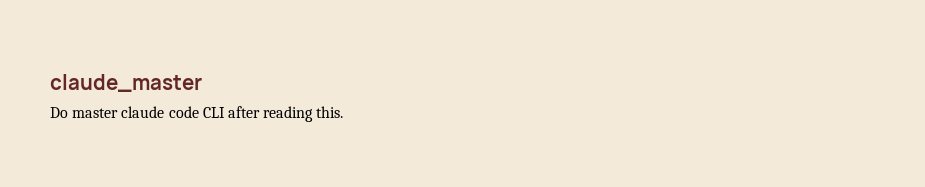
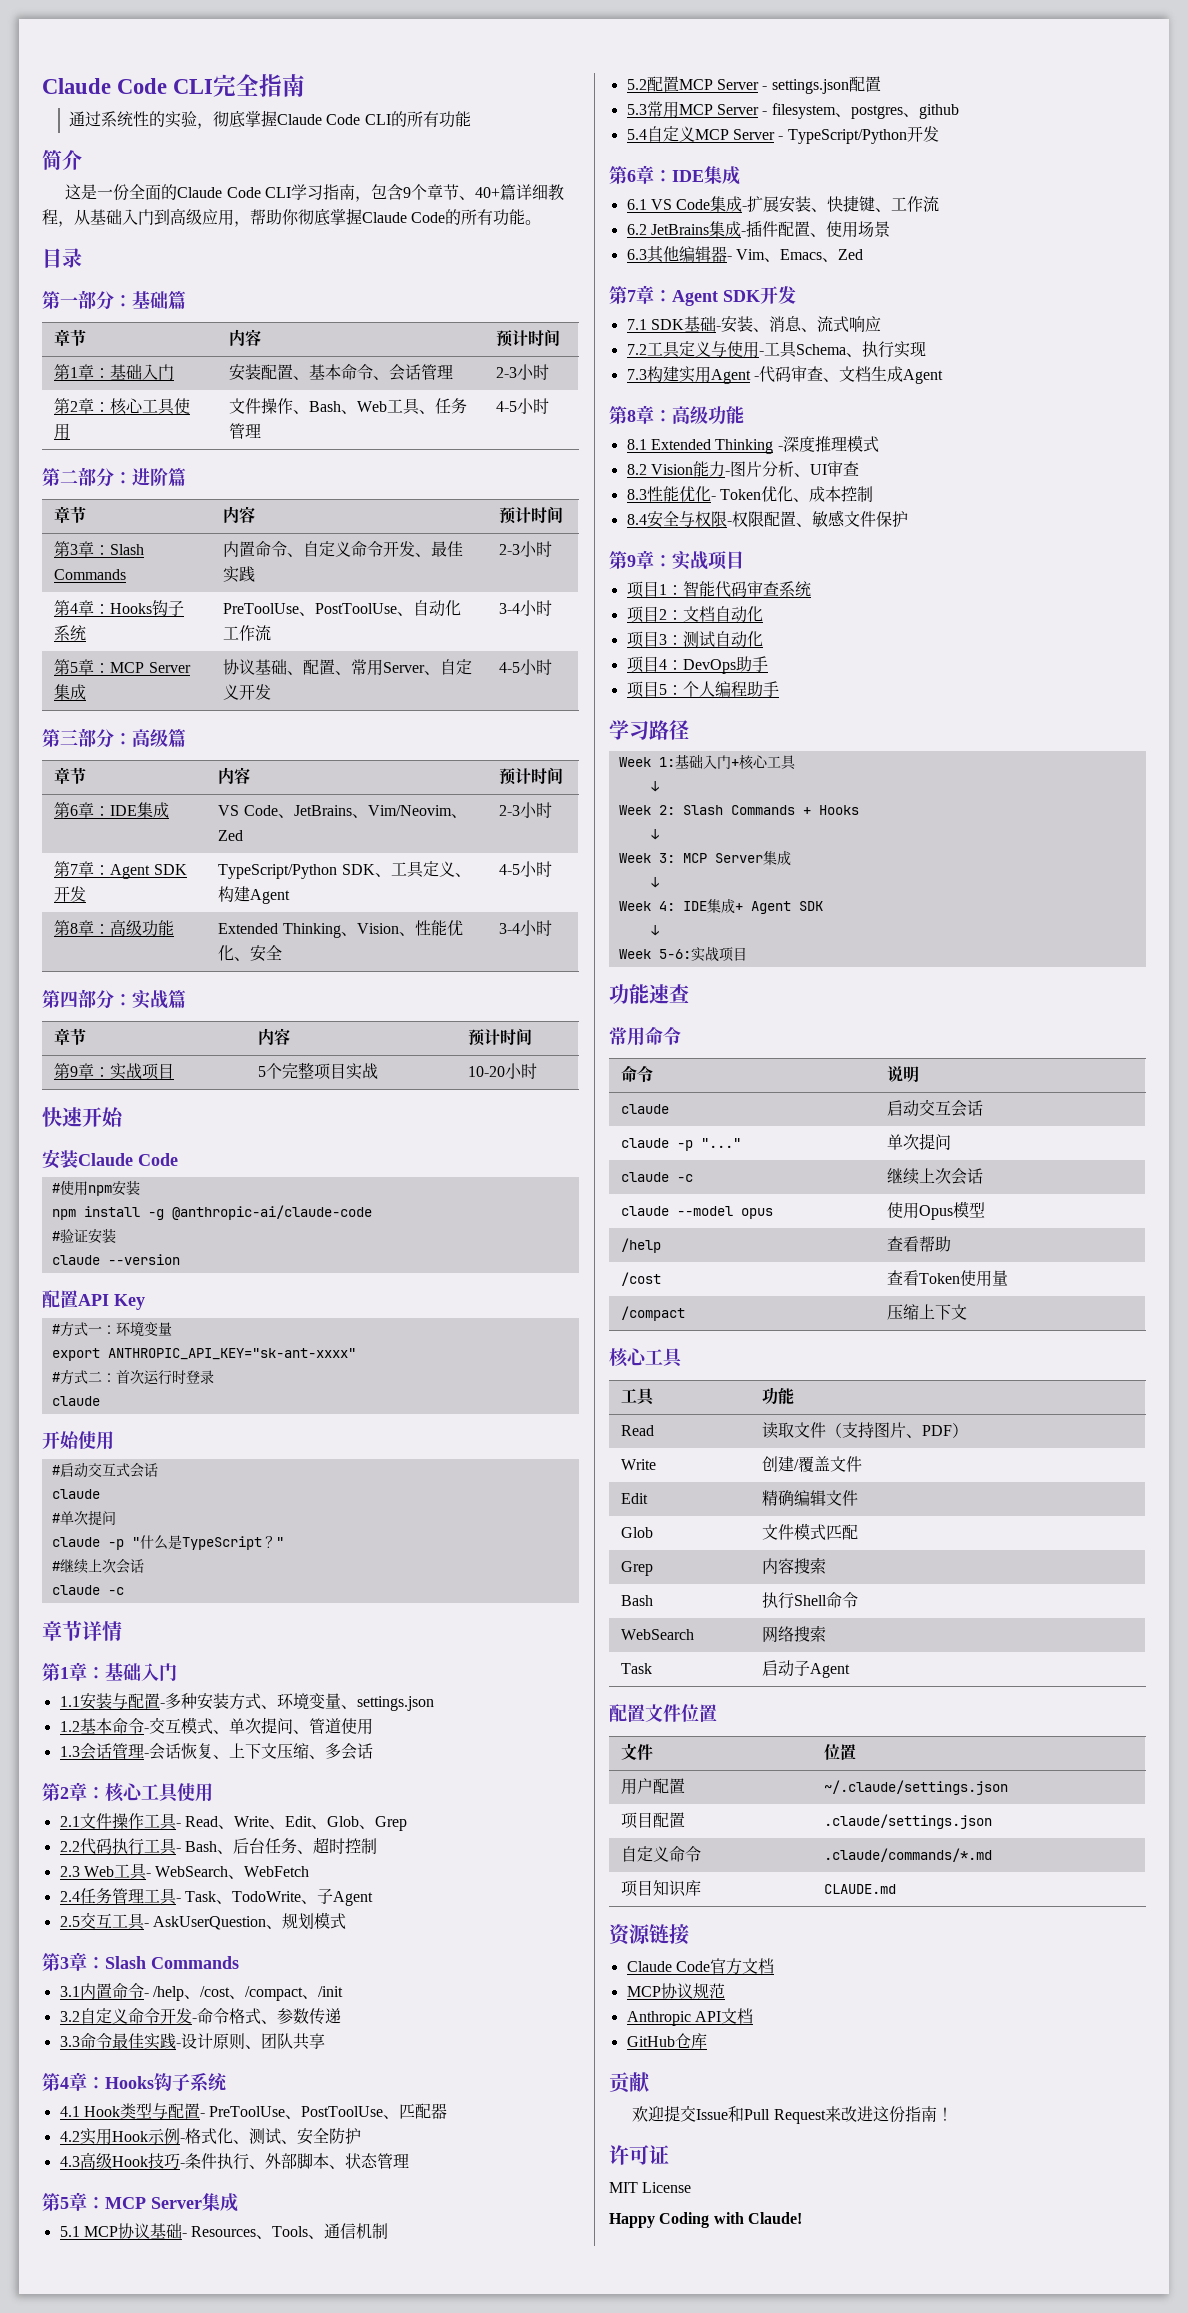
- claude_master
- Do master claude code CLI after reading this.
+ Claude Code CLI完全指南
+ 通过系统性的实验，彻底掌握Claude Code CLI的所有功能
+ 简介
+ 这是一份全面的Claude Code CLI学习指南，包含9个章节、40+篇详细教程，从基础入门到高级应用，帮助你彻底掌握Claude Code的所有功能。
+ 目录
+ 第一部分：基础篇
+ 章节 | 内容 | 预计时间
+ 第1章：基础入门 | 安装配置、基本命令、会话管理 | 2-3小时
+ 第2章：核心工具使用 | 文件操作、Bash、Web工具、任务管理 | 4-5小时
+ 第二部分：进阶篇
+ 章节 | 内容 | 预计时间
+ 第3章：Slash Commands | 内置命令、自定义命令开发、最佳实践 | 2-3小时
+ 第4章：Hooks钩子系统 | PreToolUse、PostToolUse、自动化工作流 | 3-4小时
+ 第5章：MCP Server集成 | 协议基础、配置、常用Server、自定义开发 | 4-5小时
+ 第三部分：高级篇
+ 章节 | 内容 | 预计时间
+ 第6章：IDE集成 | VS Code、JetBrains、Vim/Neovim、Zed | 2-3小时
+ 第7章：Agent SDK开发 | TypeScript/Python SDK、工具定义、构建Agent | 4-5小时
+ 第8章：高级功能 | Extended Thinking、Vision、性能优化、安全 | 3-4小时
+ 第四部分：实战篇
+ 章节 | 内容 | 预计时间
+ 第9章：实战项目 | 5个完整项目实战 | 10-20小时
+ 快速开始
+ 安装Claude Code
+ #使用npm安装
+ npm install -g @anthropic-ai/claude-code
+ #验证安装
+ claude --version
+ 配置API Key
+ #方式一：环境变量
+ export ANTHROPIC_API_KEY="sk-ant-xxxx"
+ #方式二：首次运行时登录
+ claude
+ 开始使用
+ #启动交互式会话
+ claude
+ #单次提问
+ claude -p "什么是TypeScript？"
+ #继续上次会话
+ claude -c
+ 章节详情
+ 第1章：基础入门
+ 1.1安装与配置-多种安装方式、环境变量、settings.json
+ 1.2基本命令-交互模式、单次提问、管道使用
+ 1.3会话管理-会话恢复、上下文压缩、多会话
+ 第2章：核心工具使用
+ 2.1文件操作工具- Read、Write、Edit、Glob、Grep
+ 2.2代码执行工具- Bash、后台任务、超时控制
+ 2.3 Web工具- WebSearch、WebFetch
+ 2.4任务管理工具- Task、TodoWrite、子Agent
+ 2.5交互工具- AskUserQuestion、规划模式
+ 第3章：Slash Commands
+ 3.1内置命令- /help、/cost、/compact、/init
+ 3.2自定义命令开发-命令格式、参数传递
+ 3.3命令最佳实践-设计原则、团队共享
+ 第4章：Hooks钩子系统
+ 4.1 Hook类型与配置- PreToolUse、PostToolUse、匹配器
+ 4.2实用Hook示例-格式化、测试、安全防护
+ 4.3高级Hook技巧-条件执行、外部脚本、状态管理
+ 第5章：MCP Server集成
+ 5.1 MCP协议基础- Resources、Tools、通信机制
+ 5.2配置MCP Server - settings.json配置
+ 5.3常用MCP Server - filesystem、postgres、github
+ 5.4自定义MCP Server - TypeScript/Python开发
+ 第6章：IDE集成
+ 6.1 VS Code集成-扩展安装、快捷键、工作流
+ 6.2 JetBrains集成-插件配置、使用场景
+ 6.3其他编辑器- Vim、Emacs、Zed
+ 第7章：Agent SDK开发
+ 7.1 SDK基础-安装、消息、流式响应
+ 7.2工具定义与使用-工具Schema、执行实现
+ 7.3构建实用Agent -代码审查、文档生成Agent
+ 第8章：高级功能
+ 8.1 Extended Thinking -深度推理模式
+ 8.2 Vision能力-图片分析、UI审查
+ 8.3性能优化- Token优化、成本控制
+ 8.4安全与权限-权限配置、敏感文件保护
+ 第9章：实战项目
+ 项目1：智能代码审查系统
+ 项目2：文档自动化
+ 项目3：测试自动化
+ 项目4：DevOps助手
+ 项目5：个人编程助手
+ 学习路径
+ Week 1:基础入门+核心工具
+ ↓
+ Week 2: Slash Commands + Hooks
+ ↓
+ Week 3: MCP Server集成
+ ↓
+ Week 4: IDE集成+ Agent SDK
+ ↓
+ Week 5-6:实战项目
+ 功能速查
+ 常用命令
+ 命令 | 说明
+ claude | 启动交互会话
+ claude -p "..." | 单次提问
+ claude -c | 继续上次会话
+ claude --model opus | 使用Opus模型
+ /help | 查看帮助
+ /cost | 查看Token使用量
+ /compact | 压缩上下文
+ 核心工具
+ 工具 | 功能
+ Read | 读取文件（支持图片、PDF）
+ Write | 创建/覆盖文件
+ Edit | 精确编辑文件
+ Glob | 文件模式匹配
+ Grep | 内容搜索
+ Bash | 执行Shell命令
+ WebSearch | 网络搜索
+ Task | 启动子Agent
+ 配置文件位置
+ 文件 | 位置
+ 用户配置 | ~/.claude/settings.json
+ 项目配置 | .claude/settings.json
+ 自定义命令 | .claude/commands/*.md
+ 项目知识库 | CLAUDE.md
+ 资源链接
+ Claude Code官方文档
+ MCP协议规范
+ Anthropic API文档
+ GitHub仓库
+ 贡献
+ 欢迎提交Issue和Pull Request来改进这份指南！
+ 许可证
+ MIT License
+ Happy Coding with Claude!

